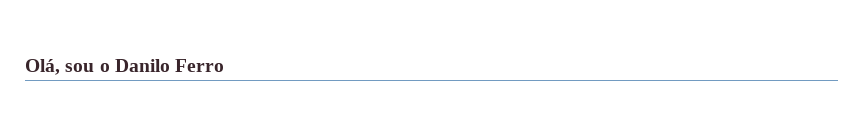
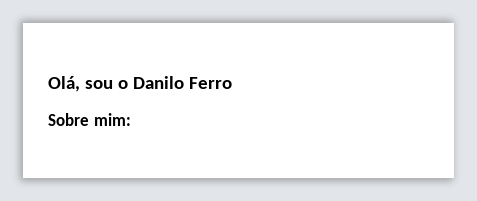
+ Sobre mim:

